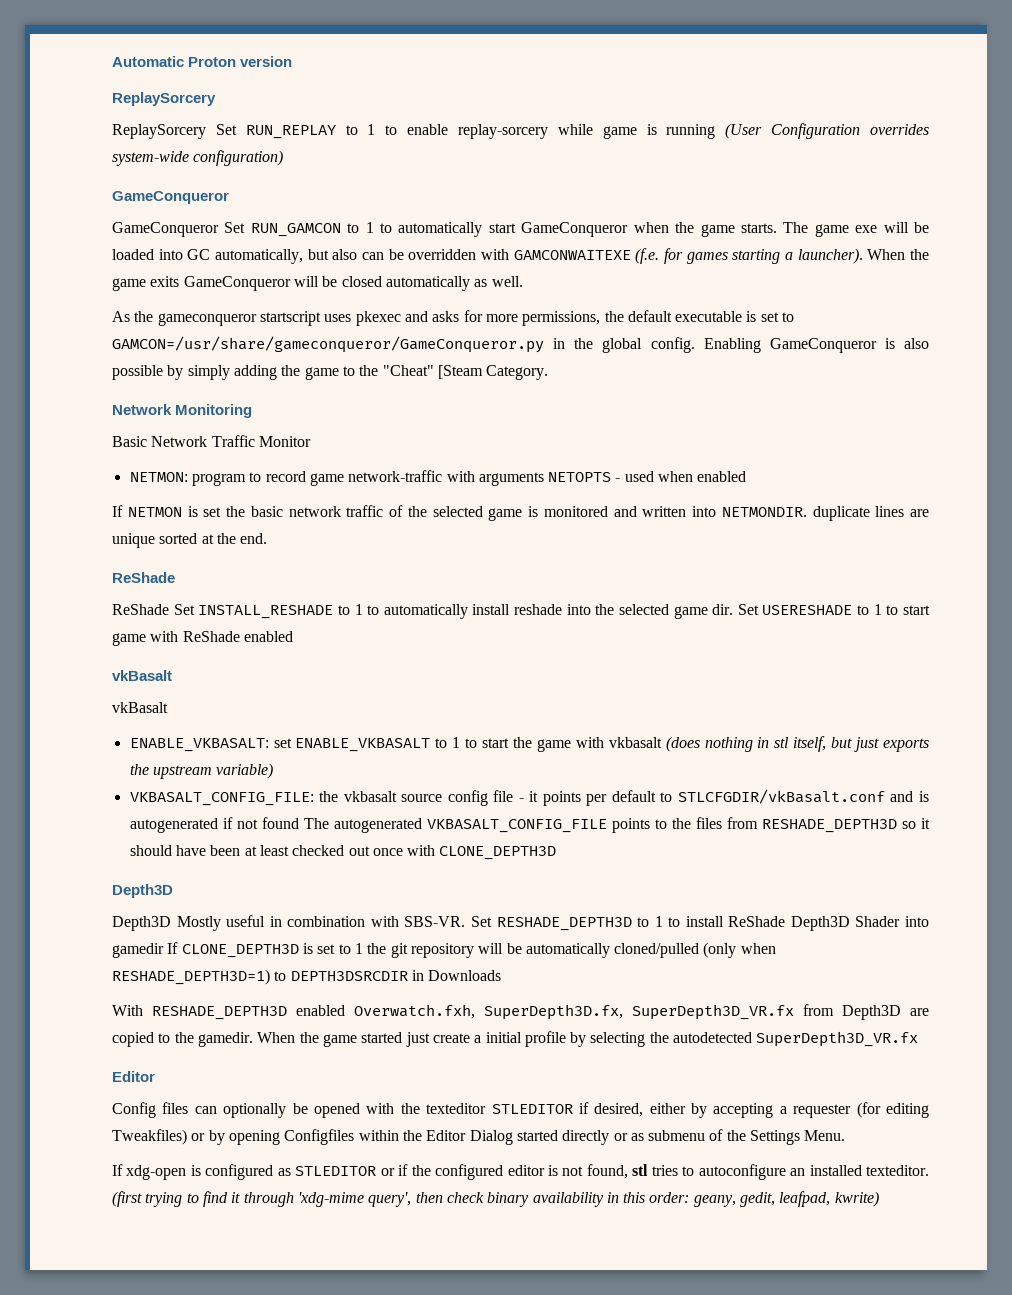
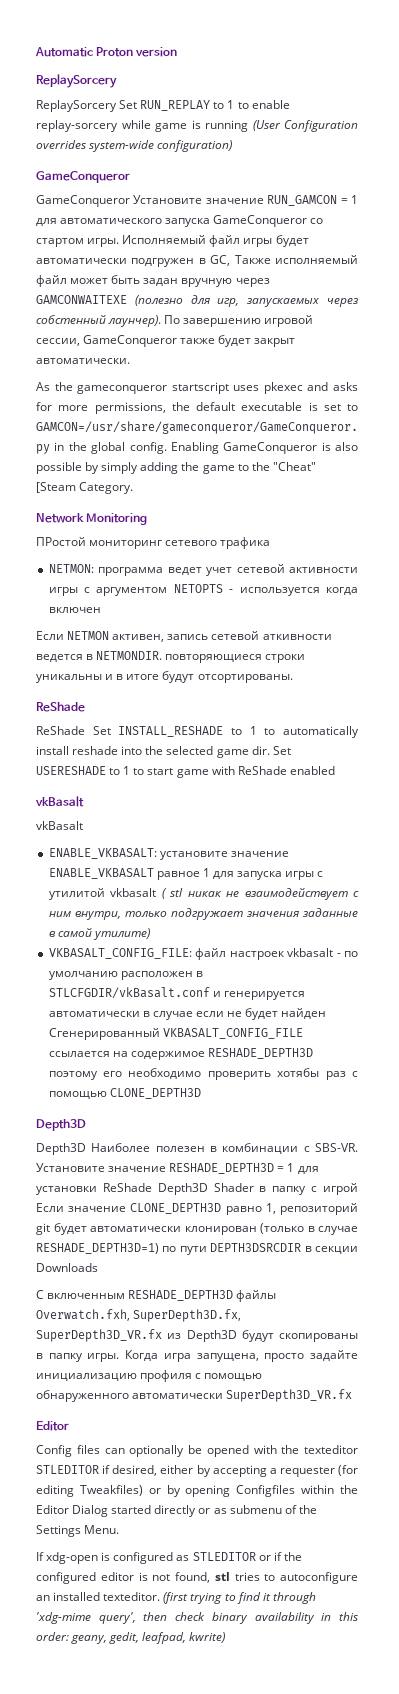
- GameConqueror Set RUN_GAMCON to 1 to automatically start GameConqueror when the game starts. The game exe will be loaded into GC automatically, but also can be overridden with GAMCONWAITEXE (f.e. for games starting a launcher). When the game exits GameConqueror will be closed automatically as well.
+ GameConqueror Установите значение RUN_GAMCON = 1 для автоматического запуска GameConqueror со стартом игры. Исполняемый файл игры будет автоматически подгружен в GC, Также исполняемый файл может быть задан вручную через GAMCONWAITEXE (полезно для игр, запускаемых через собстенный лаунчер). По завершению игровой сессии, GameConqueror также будет закрыт автоматически.
- Basic Network Traffic Monitor
- NETMON: program to record game network-traffic with arguments NETOPTS - used when enabled
- If NETMON is set the basic network traffic of the selected game is monitored and written into NETMONDIR. duplicate lines are unique sorted at the end.
+ ПРостой мониторинг сетевого трафика
+ NETMON: программа ведет учет сетевой активности игры с аргументом NETOPTS - используется когда включен
+ Если NETMON активен, запись сетевой аткивности ведется в NETMONDIR. повторяющиеся строки уникальны и в итоге будут отсортированы.
- ENABLE_VKBASALT: set ENABLE_VKBASALT to 1 to start the game with vkbasalt (does nothing in stl itself, but just exports the upstream variable)
- VKBASALT_CONFIG_FILE: the vkbasalt source config file - it points per default to STLCFGDIR/vkBasalt.conf and is autogenerated if not found The autogenerated VKBASALT_CONFIG_FILE points to the files from RESHADE_DEPTH3D so it should have been at least checked out once with CLONE_DEPTH3D
+ ENABLE_VKBASALT: установите значение ENABLE_VKBASALT равное 1 для запуска игры с утилитой vkbasalt ( stl никак не взаимодействует с ним внутри, только подгружает значения заданные в самой утилите)
+ VKBASALT_CONFIG_FILE: файл настроек vkbasalt - по умолчанию расположен в STLCFGDIR/vkBasalt.conf и генерируется автоматически в случае если не будет найден Сгенерированный VKBASALT_CONFIG_FILE ссылается на содержимое RESHADE_DEPTH3D поэтому его необходимо проверить хотябы раз с помощью CLONE_DEPTH3D
  Depth3D
- Depth3D Mostly useful in combination with SBS-VR. Set RESHADE_DEPTH3D to 1 to install ReShade Depth3D Shader into gamedir If CLONE_DEPTH3D is set to 1 the git repository will be automatically cloned/pulled (only when RESHADE_DEPTH3D=1) to DEPTH3DSRCDIR in Downloads
- With RESHADE_DEPTH3D enabled Overwatch.fxh, SuperDepth3D.fx, SuperDepth3D_VR.fx from Depth3D are copied to the gamedir. When the game started just create a initial profile by selecting the autodetected SuperDepth3D_VR.fx
+ Depth3D Наиболее полезен в комбинации с SBS-VR. Установите значение RESHADE_DEPTH3D = 1 для установки ReShade Depth3D Shader в папку с игрой Если значение CLONE_DEPTH3D равно 1, репозиторий git будет автоматически клонирован (только в случае RESHADE_DEPTH3D=1) по пути DEPTH3DSRCDIR в секции Downloads
+ С включенным RESHADE_DEPTH3D файлы Overwatch.fxh, SuperDepth3D.fx, SuperDepth3D_VR.fx из Depth3D будут скопированы в папку игры. Когда игра запущена, просто задайте инициализацию профиля с помощью обнаруженного автоматически SuperDepth3D_VR.fx

